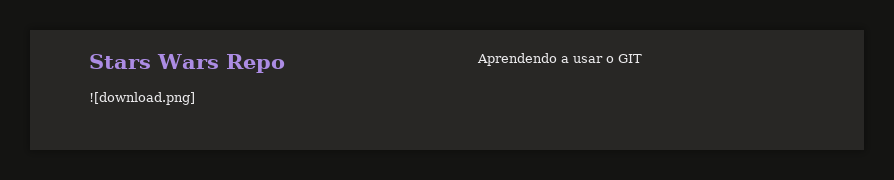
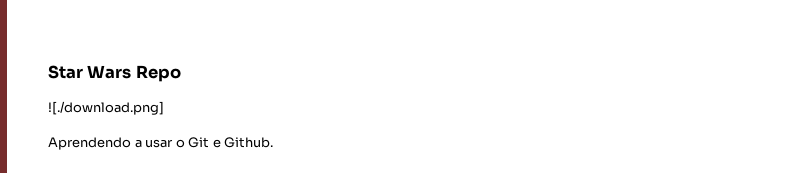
- Stars Wars Repo
+ Star Wars Repo
- ![download.png]
+ ![./download.png]
- Aprendendo a usar o GIT
+ Aprendendo a usar o Git e Github.

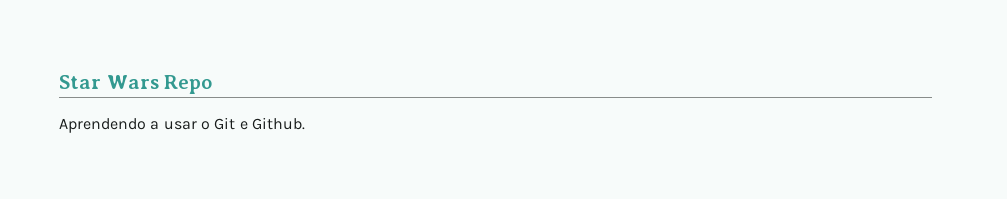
- ![./download.png]

